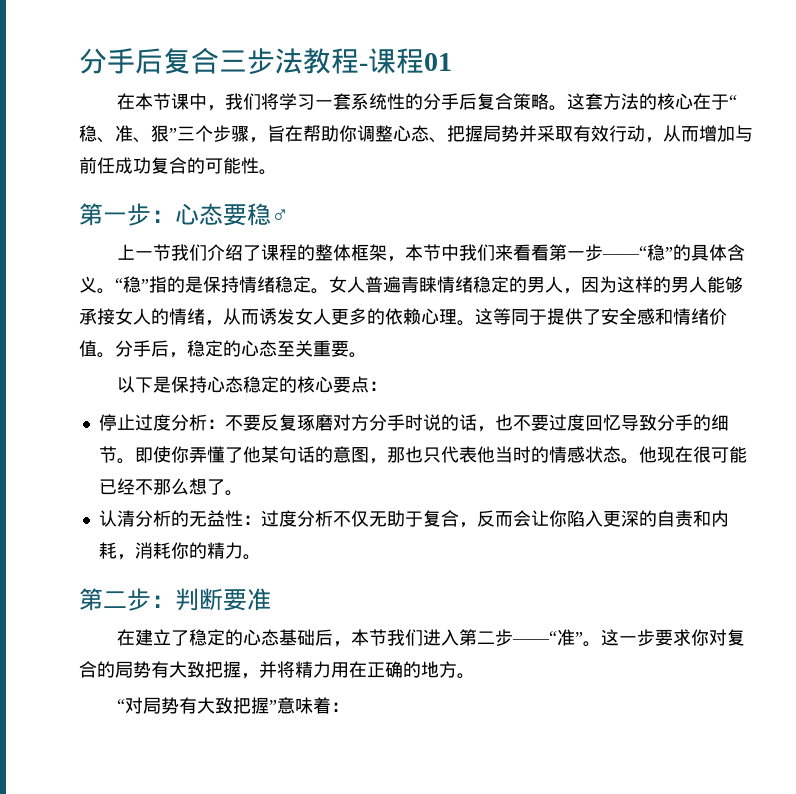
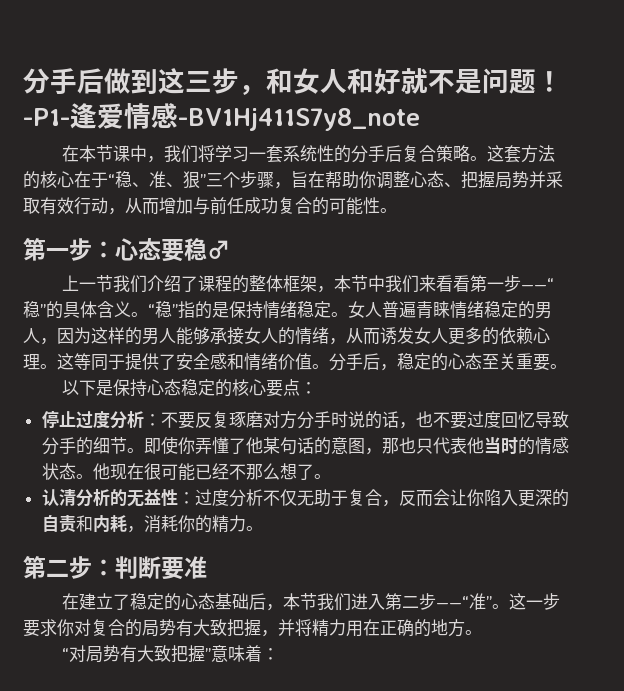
- 分手后复合三步法教程-课程01
+ 分手后做到这三步，和女人和好就不是问题！-P1-逢爱情感-BV1Hj411S7y8_note

